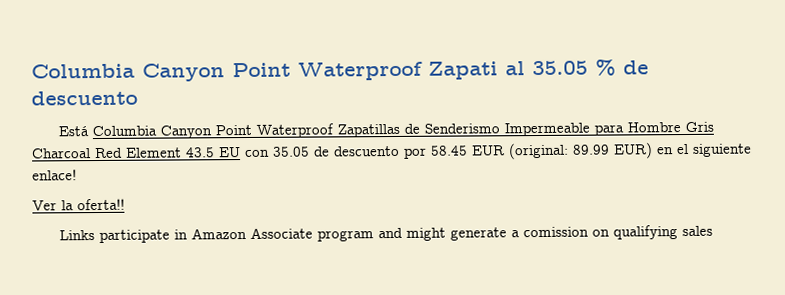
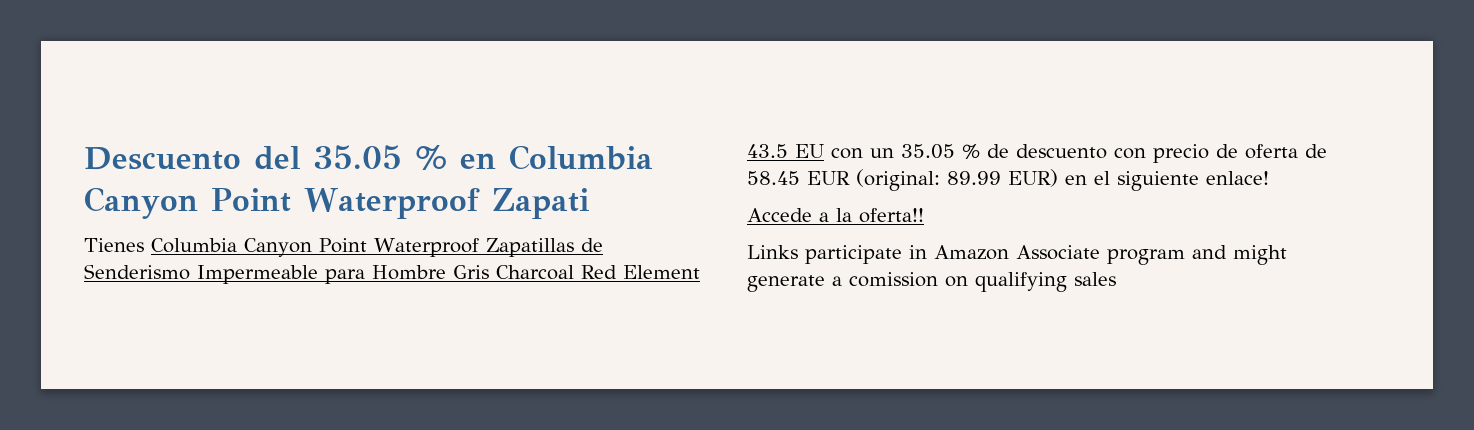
- Columbia Canyon Point Waterproof Zapati al 35.05 % de descuento
- Está Columbia Canyon Point Waterproof Zapatillas de Senderismo Impermeable para Hombre Gris Charcoal Red Element 43.5 EU con 35.05 de descuento por 58.45 EUR (original: 89.99 EUR) en el siguiente enlace!
+ Descuento del 35.05 % en Columbia Canyon Point Waterproof Zapati
+ Tienes Columbia Canyon Point Waterproof Zapatillas de Senderismo Impermeable para Hombre Gris Charcoal Red Element 43.5 EU con un 35.05 % de descuento con precio de oferta de 58.45 EUR (original: 89.99 EUR) en el siguiente enlace!
- Ver la oferta!!
+ Accede a la oferta!!

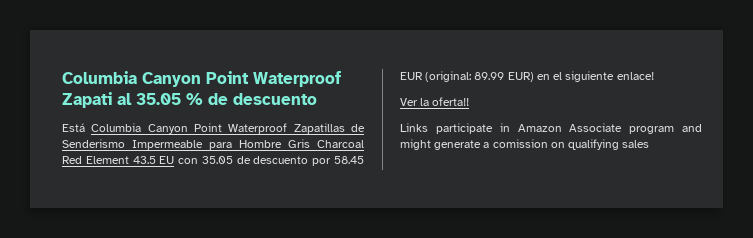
- Descuento del 35.05 % en Columbia Canyon Point Waterproof Zapati
- Tienes Columbia Canyon Point Waterproof Zapatillas de Senderismo Impermeable para Hombre Gris Charcoal Red Element 43.5 EU con un 35.05 % de descuento con precio de oferta de 58.45 EUR (original: 89.99 EUR) en el siguiente enlace!
+ Columbia Canyon Point Waterproof Zapati al 35.05 % de descuento
+ Está Columbia Canyon Point Waterproof Zapatillas de Senderismo Impermeable para Hombre Gris Charcoal Red Element 43.5 EU con 35.05 de descuento por 58.45 EUR (original: 89.99 EUR) en el siguiente enlace!
- Accede a la oferta!!
+ Ver la oferta!!

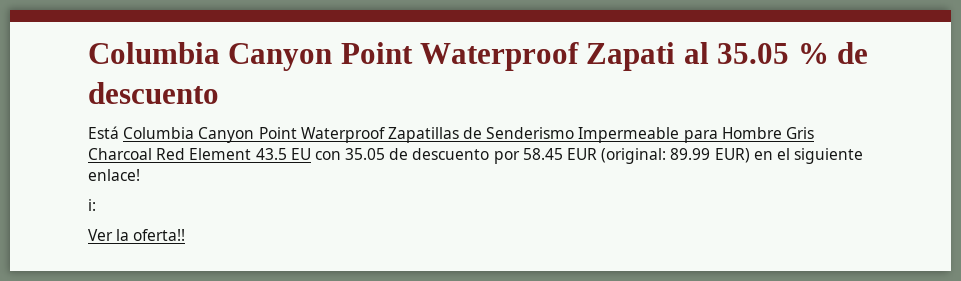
+ ℹ:
- Links participate in Amazon Associate program and might generate a comission on qualifying sales

